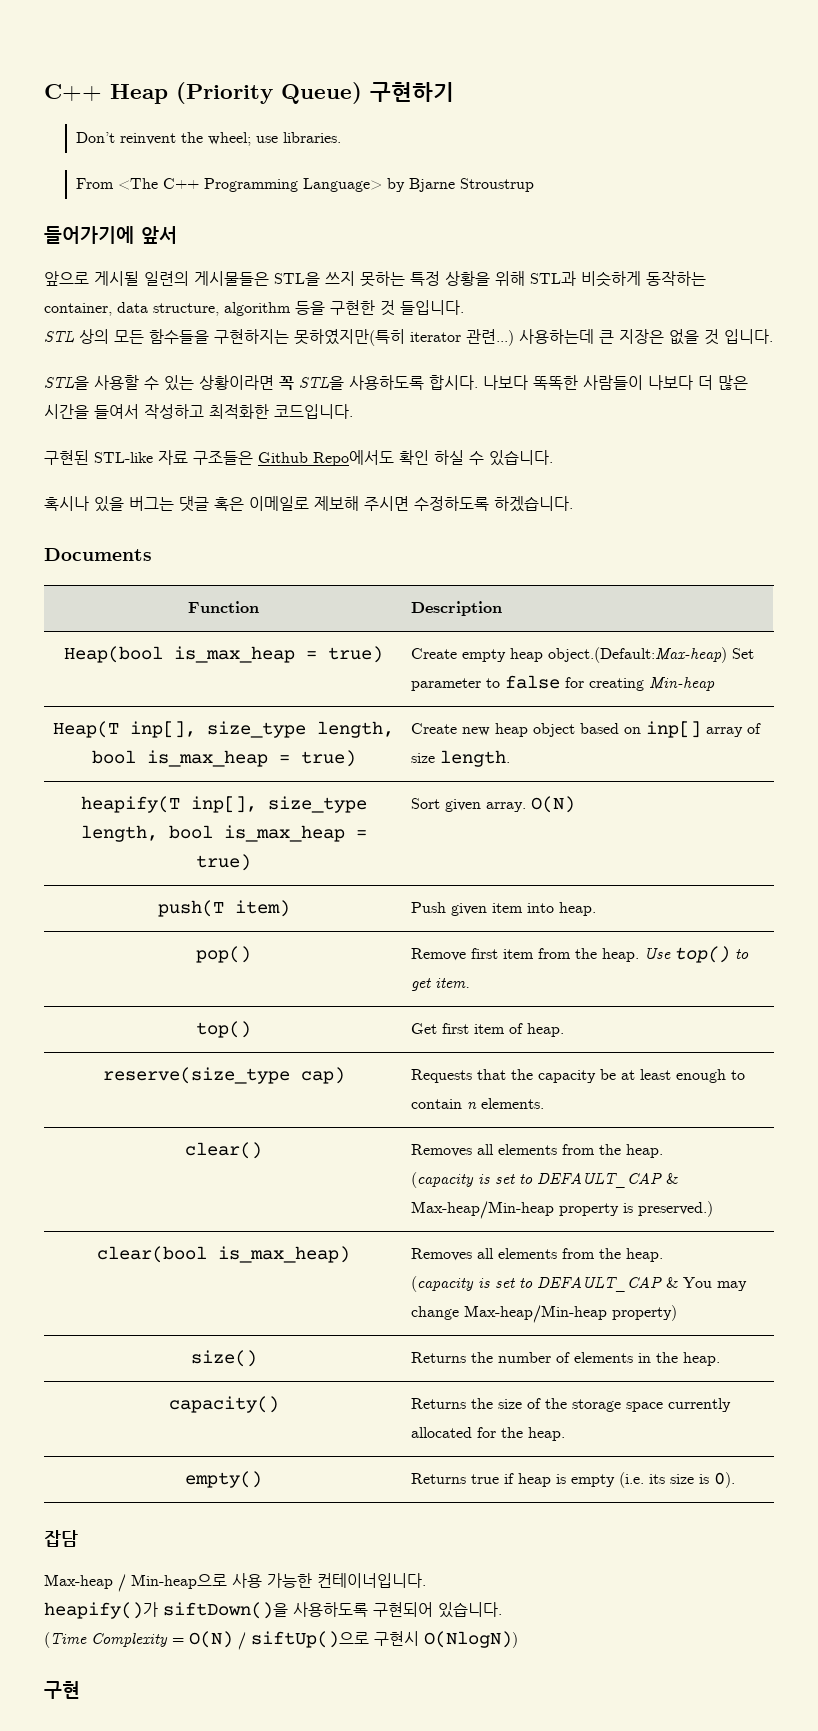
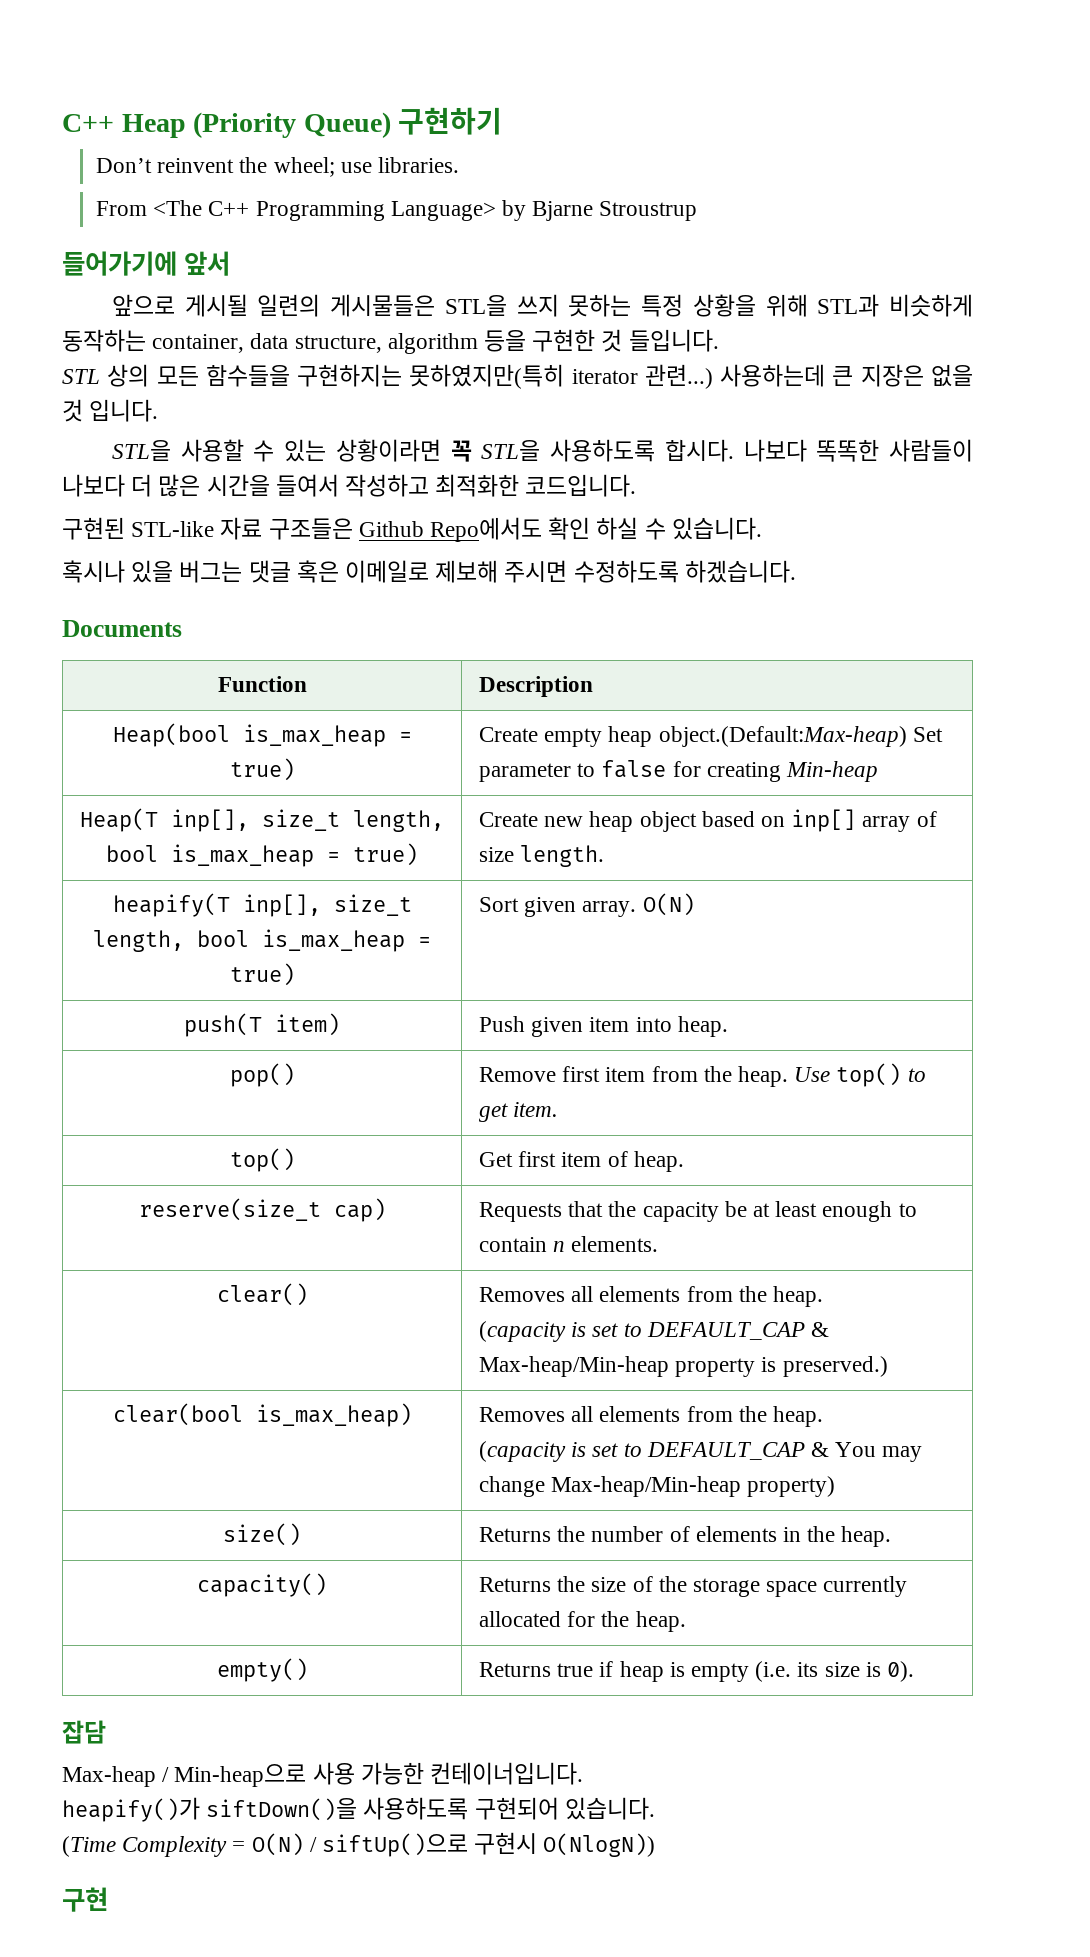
- Heap(T inp[], size_type length, bool is_max_heap = true) | Create new heap object based on inp[] array of size length.
+ Heap(T inp[], size_t length, bool is_max_heap = true) | Create new heap object based on inp[] array of size length.
- heapify(T inp[], size_type length, bool is_max_heap = true) | Sort given array. O(N)
+ heapify(T inp[], size_t length, bool is_max_heap = true) | Sort given array. O(N)
- reserve(size_type cap) | Requests that the capacity be at least enough to contain n elements.
+ reserve(size_t cap) | Requests that the capacity be at least enough to contain n elements.

